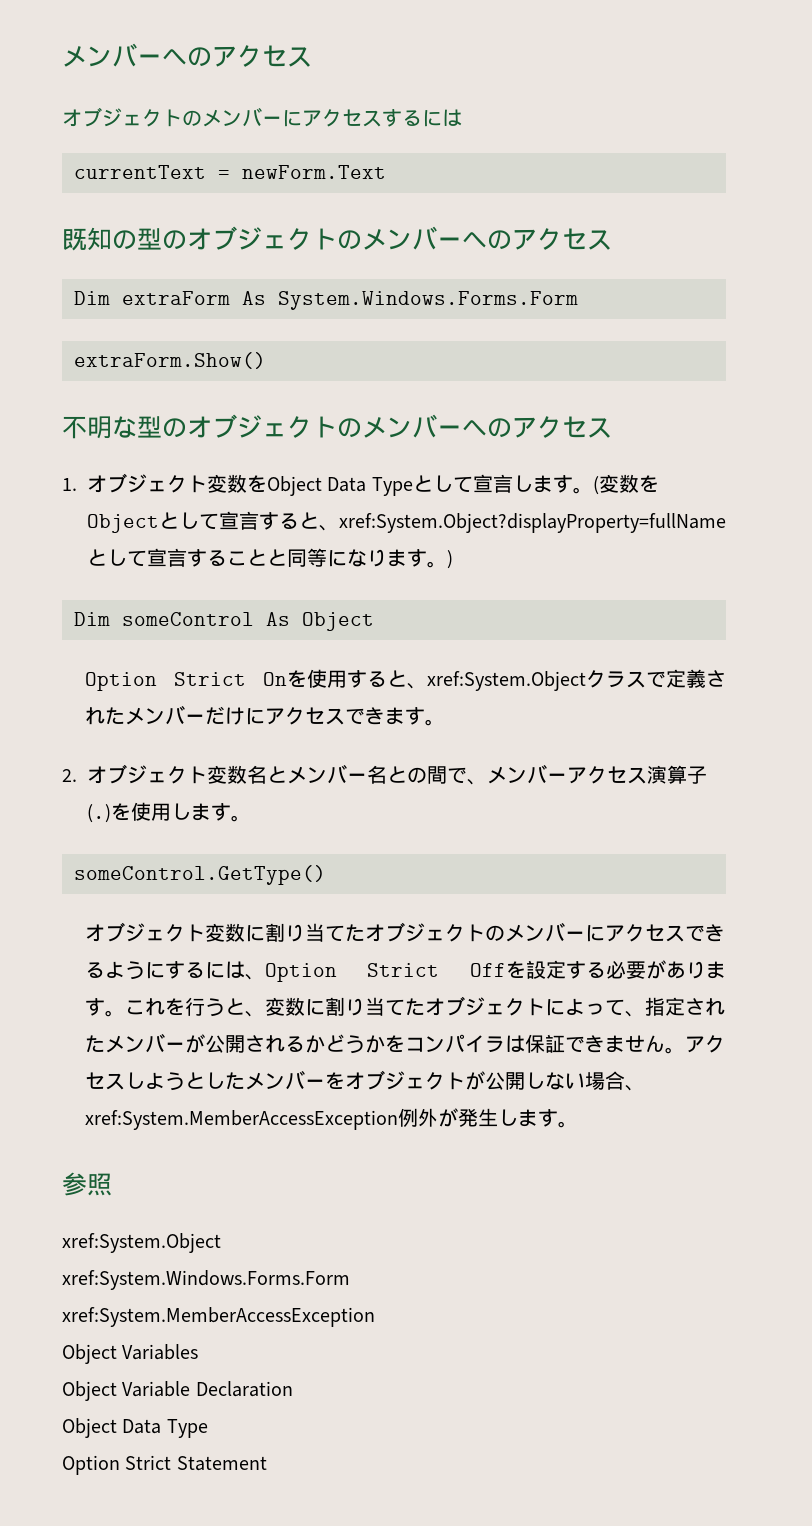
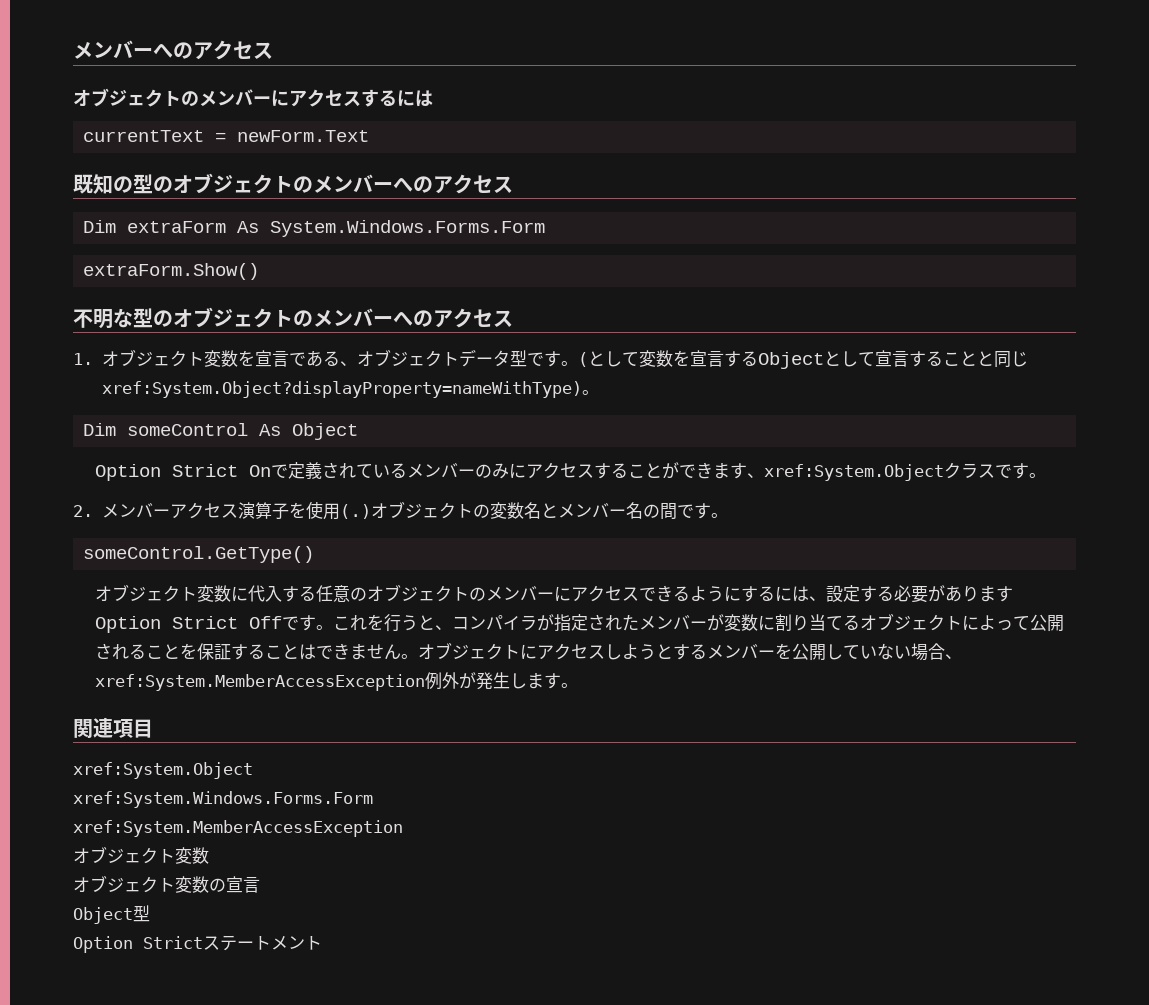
- 1.オブジェクト変数をObject Data Typeとして宣言します。(変数をObjectとして宣言すると、xref:System.Object?displayProperty=fullNameとして宣言することと同等になります。)
+ 1.オブジェクト変数を宣言である、オブジェクトデータ型です。(として変数を宣言するObjectとして宣言することと同じxref:System.Object?displayProperty=nameWithType)。
- Option Strict Onを使用すると、xref:System.Objectクラスで定義されたメンバーだけにアクセスできます。
- 2.オブジェクト変数名とメンバー名との間で、メンバーアクセス演算子(.)を使用します。
+ Option Strict Onで定義されているメンバーのみにアクセスすることができます、xref:System.Objectクラスです。
+ 2.メンバーアクセス演算子を使用(.)オブジェクトの変数名とメンバー名の間です。
- オブジェクト変数に割り当てたオブジェクトのメンバーにアクセスできるようにするには、Option Strict Offを設定する必要があります。これを行うと、変数に割り当てたオブジェクトによって、指定されたメンバーが公開されるかどうかをコンパイラは保証できません。アクセスしようとしたメンバーをオブジェクトが公開しない場合、xref:System.MemberAccessException例外が発生します。
+ オブジェクト変数に代入する任意のオブジェクトのメンバーにアクセスできるようにするには、設定する必要がありますOption Strict Offです。これを行うと、コンパイラが指定されたメンバーが変数に割り当てるオブジェクトによって公開されることを保証することはできません。オブジェクトにアクセスしようとするメンバーを公開していない場合、xref:System.MemberAccessException例外が発生します。
- 参照
+ 関連項目
  xref:System.Windows.Forms.Form
  xref:System.MemberAccessException
- Object Variables
- Object Variable Declaration
- Object Data Type
- Option Strict Statement
+ オブジェクト変数
+ オブジェクト変数の宣言
+ Object型
+ Option Strictステートメント

